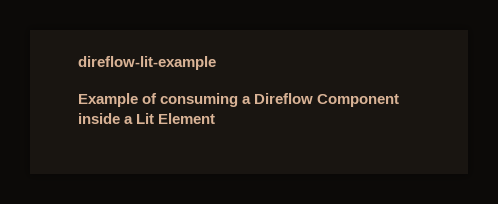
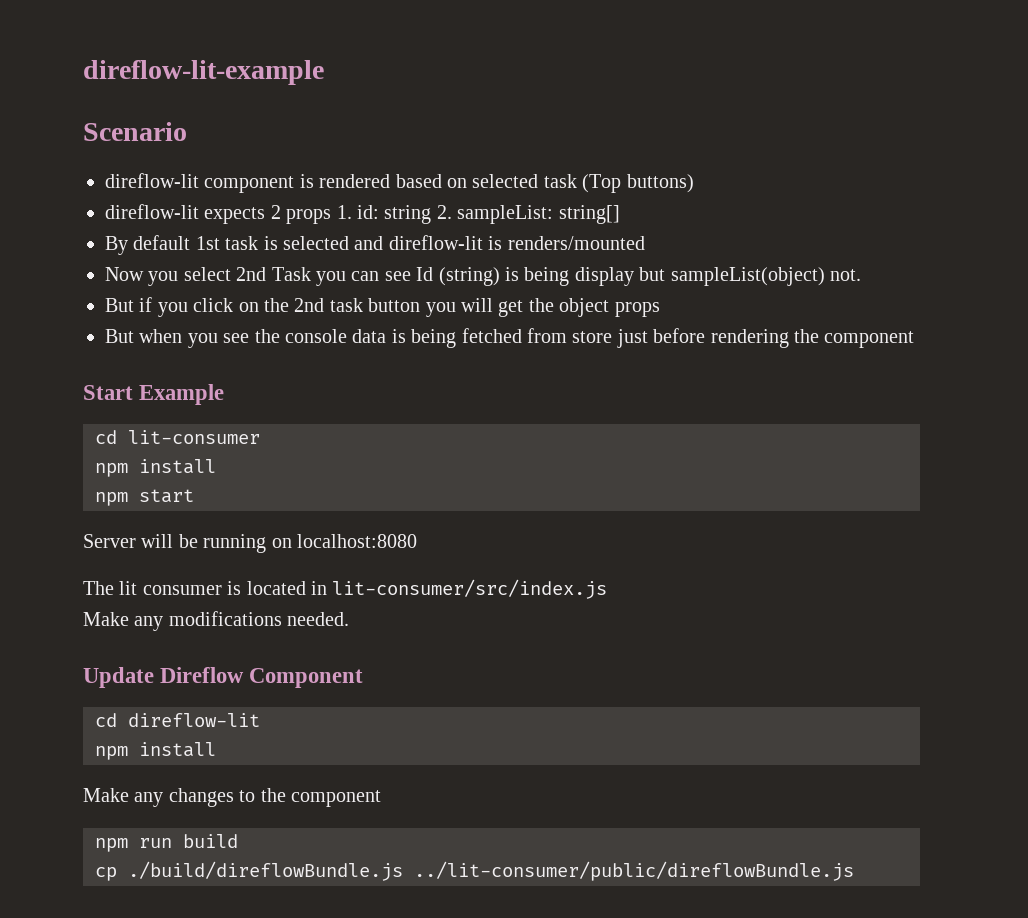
- Example of consuming a Direflow Component inside a Lit Element
+ Scenario
+ direflow-lit component is rendered based on selected task (Top buttons)
+ direflow-lit expects 2 props 1. id: string 2. sampleList: string[]
+ By default 1st task is selected and direflow-lit is renders/mounted
+ Now you select 2nd Task you can see Id (string) is being display but sampleList(object) not.
+ But if you click on the 2nd task button you will get the object props
+ But when you see the console data is being fetched from store just before rendering the component
+ Start Example
+ cd lit-consumer
+ npm install
+ npm start
+ Server will be running on localhost:8080
+ The lit consumer is located in lit-consumer/src/index.js
+ Make any modifications needed.
+ Update Direflow Component
+ cd direflow-lit
+ npm install
+ Make any changes to the component
+ npm run build
+ cp ./build/direflowBundle.js ../lit-consumer/public/direflowBundle.js

